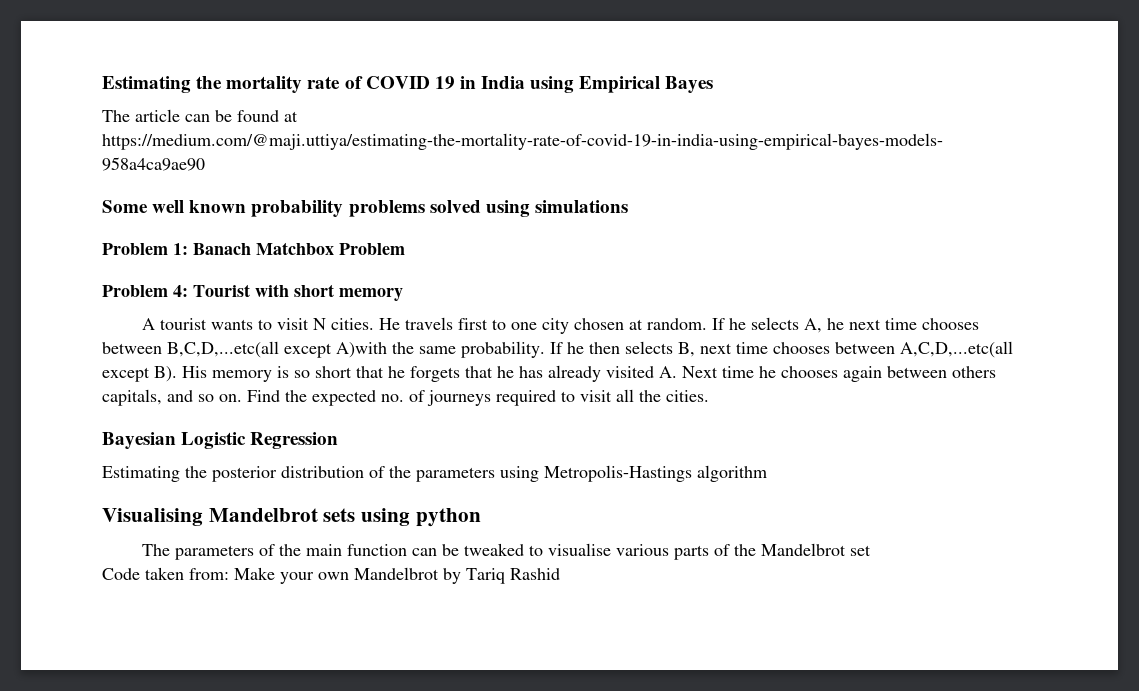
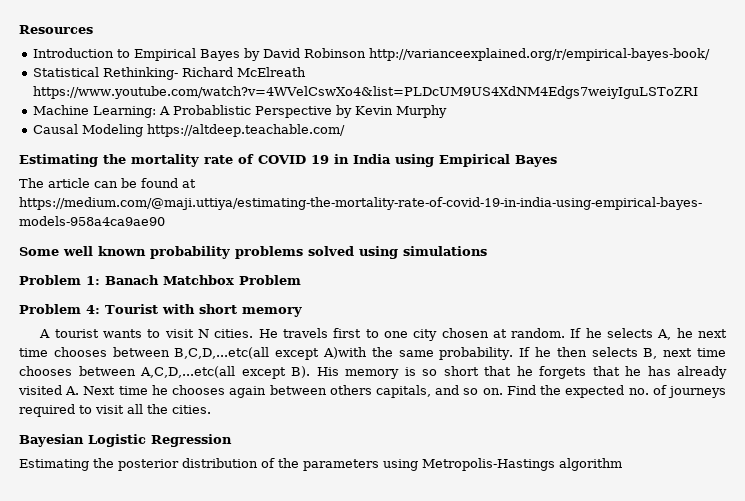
+ Resources
+ Introduction to Empirical Bayes by David Robinson http://varianceexplained.org/r/empirical-bayes-book/
+ Statistical Rethinking- Richard McElreath https://www.youtube.com/watch?v=4WVelCswXo4&list=PLDcUM9US4XdNM4Edgs7weiyIguLSToZRI
+ Machine Learning: A Probablistic Perspective by Kevin Murphy
+ Causal Modeling https://altdeep.teachable.com/
- Visualising Mandelbrot sets using python
- The parameters of the main function can be tweaked to visualise various parts of the Mandelbrot set
- Code taken from: Make your own Mandelbrot by Tariq Rashid

